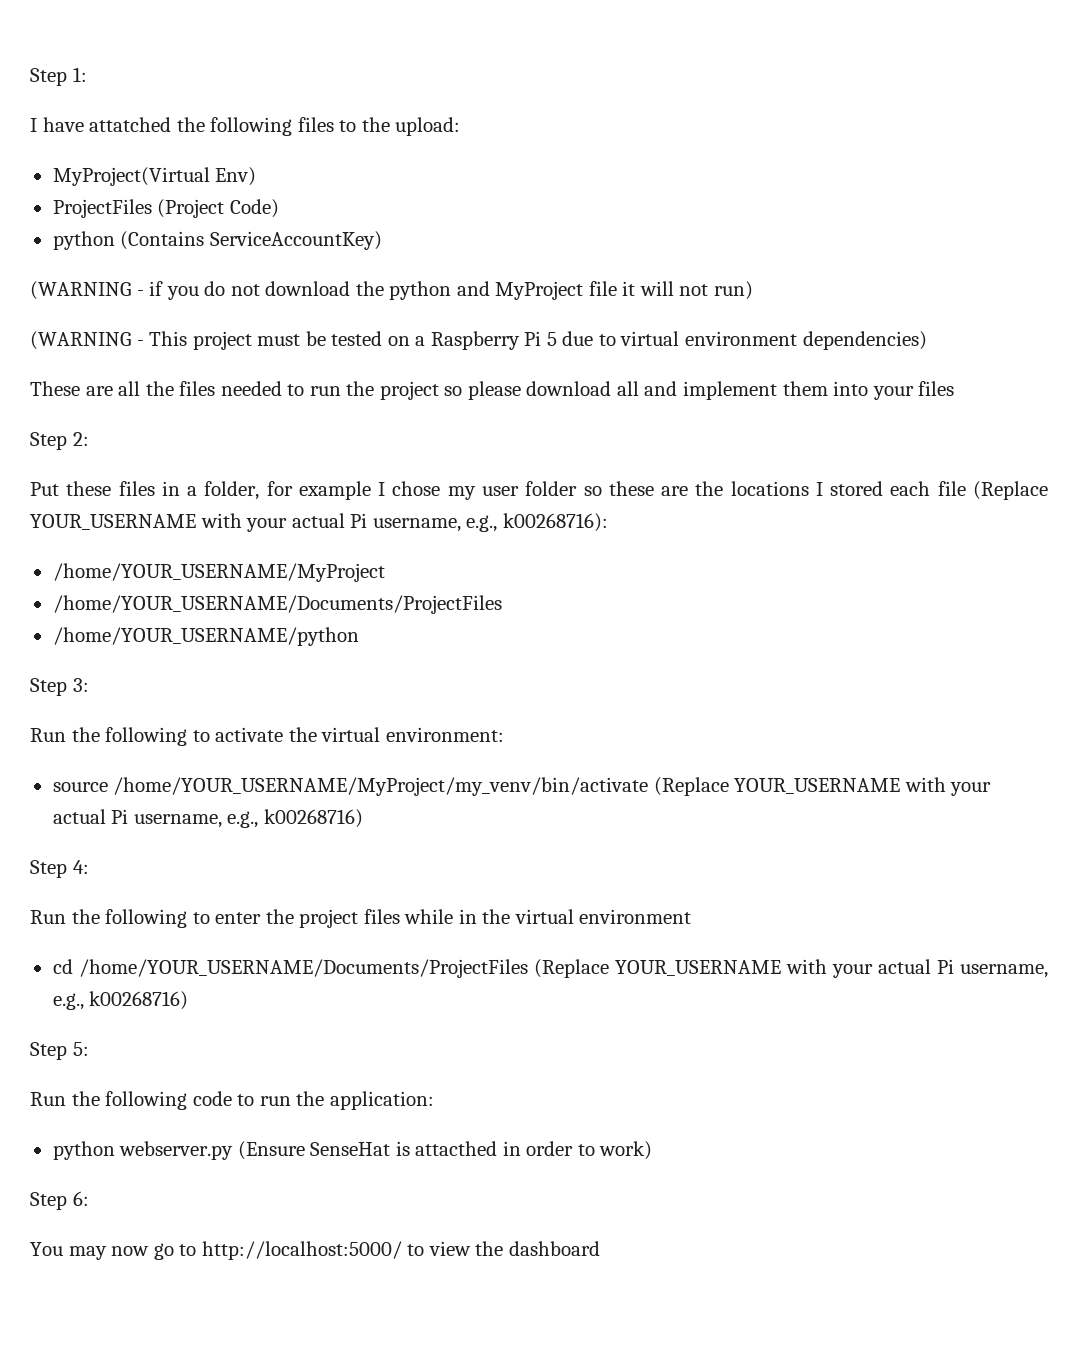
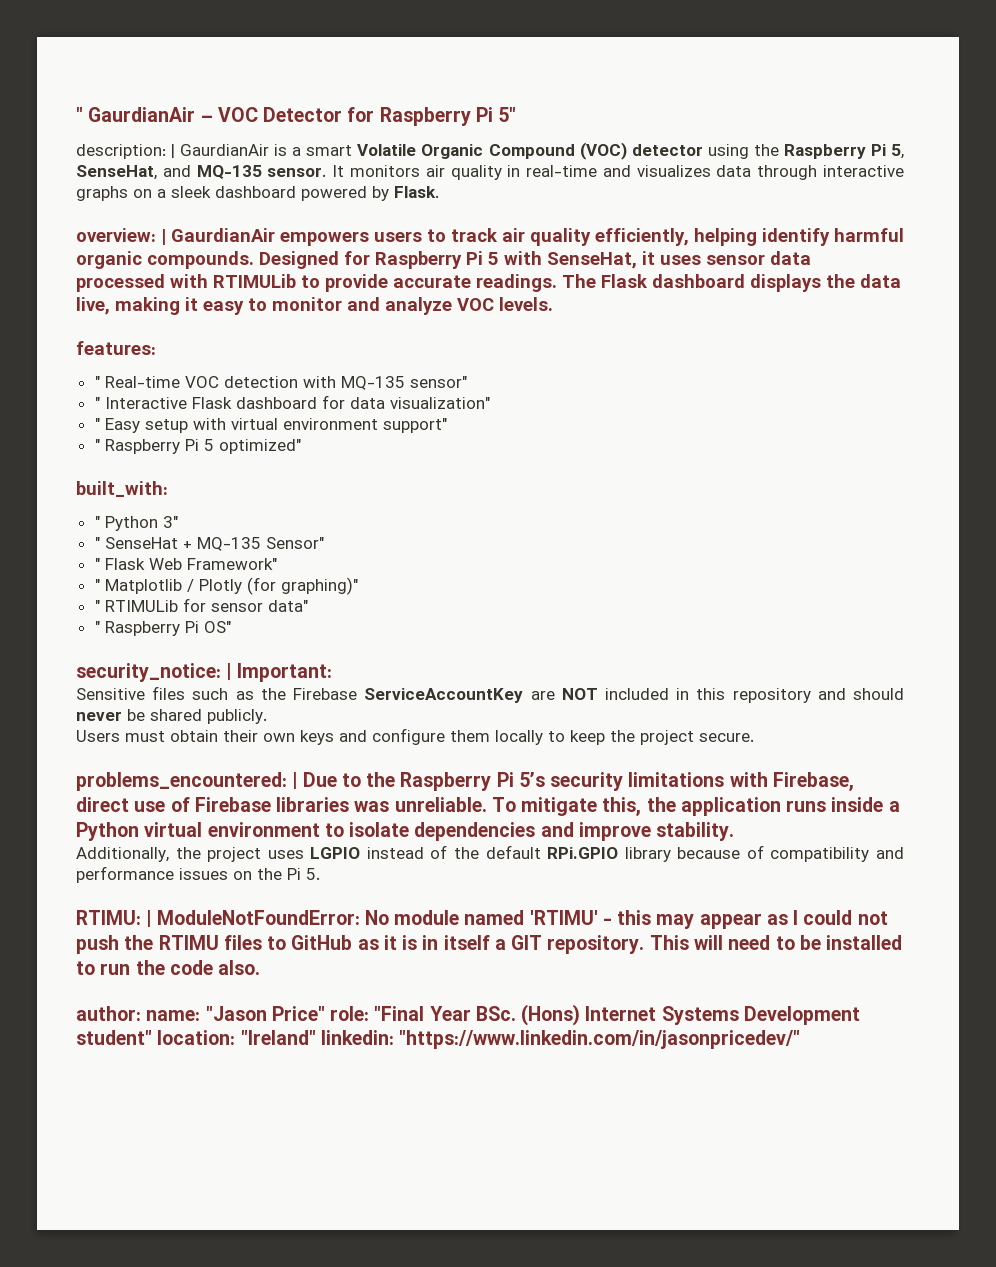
- Step 1:
- I have attatched the following files to the upload:
- MyProject(Virtual Env)
- ProjectFiles (Project Code)
- python (Contains ServiceAccountKey)
- (WARNING - if you do not download the python and MyProject file it will not run)
- (WARNING - This project must be tested on a Raspberry Pi 5 due to virtual environment dependencies)
- These are all the files needed to run the project so please download all and implement them into your files
- Step 2:
- Put these files in a folder, for example I chose my user folder so these are the locations I stored each file (Replace YOUR_USERNAME with your actual Pi username, e.g., k00268716):
- /home/YOUR_USERNAME/MyProject
- /home/YOUR_USERNAME/Documents/ProjectFiles
- /home/YOUR_USERNAME/python
- Step 3:
- Run the following to activate the virtual environment:
- source /home/YOUR_USERNAME/MyProject/my_venv/bin/activate (Replace YOUR_USERNAME with your actual Pi username, e.g., k00268716)
- Step 4:
- Run the following to enter the project files while in the virtual environment
- cd /home/YOUR_USERNAME/Documents/ProjectFiles (Replace YOUR_USERNAME with your actual Pi username, e.g., k00268716)
- Step 5:
- Run the following code to run the application:
- python webserver.py (Ensure SenseHat is attacthed in order to work)
- Step 6:
- You may now go to http://localhost:5000/ to view the dashboard
+ " GaurdianAir – VOC Detector for Raspberry Pi 5"
+ description: | GaurdianAir is a smart Volatile Organic Compound (VOC) detector using the Raspberry Pi 5, SenseHat, and MQ-135 sensor. It monitors air quality in real-time and visualizes data through interactive graphs on a sleek dashboard powered by Flask.
+ overview: | GaurdianAir empowers users to track air quality efficiently, helping identify harmful organic compounds. Designed for Raspberry Pi 5 with SenseHat, it uses sensor data processed with RTIMULib to provide accurate readings. The Flask dashboard displays the data live, making it easy to monitor and analyze VOC levels.
+ features:
+ " Real-time VOC detection with MQ-135 sensor"
+ " Interactive Flask dashboard for data visualization"
+ " Easy setup with virtual environment support"
+ " Raspberry Pi 5 optimized"
+ built_with:
+ " Python 3"
+ " SenseHat + MQ-135 Sensor"
+ " Flask Web Framework"
+ " Matplotlib / Plotly (for graphing)"
+ " RTIMULib for sensor data"
+ " Raspberry Pi OS"
+ security_notice: | Important:
+ Sensitive files such as the Firebase ServiceAccountKey are NOT included in this repository and should never be shared publicly.
+ Users must obtain their own keys and configure them locally to keep the project secure.
+ problems_encountered: | Due to the Raspberry Pi 5’s security limitations with Firebase, direct use of Firebase libraries was unreliable. To mitigate this, the application runs inside a Python virtual environment to isolate dependencies and improve stability.
+ Additionally, the project uses LGPIO instead of the default RPi.GPIO library because of compatibility and performance issues on the Pi 5.
+ RTIMU: | ModuleNotFoundError: No module named 'RTIMU' - this may appear as I could not push the RTIMU files to GitHub as it is in itself a GIT repository. This will need to be installed to run the code also.
+ author: name: "Jason Price" role: "Final Year BSc. (Hons) Internet Systems Development student" location: "Ireland" linkedin: "https://www.linkedin.com/in/jasonpricedev/"

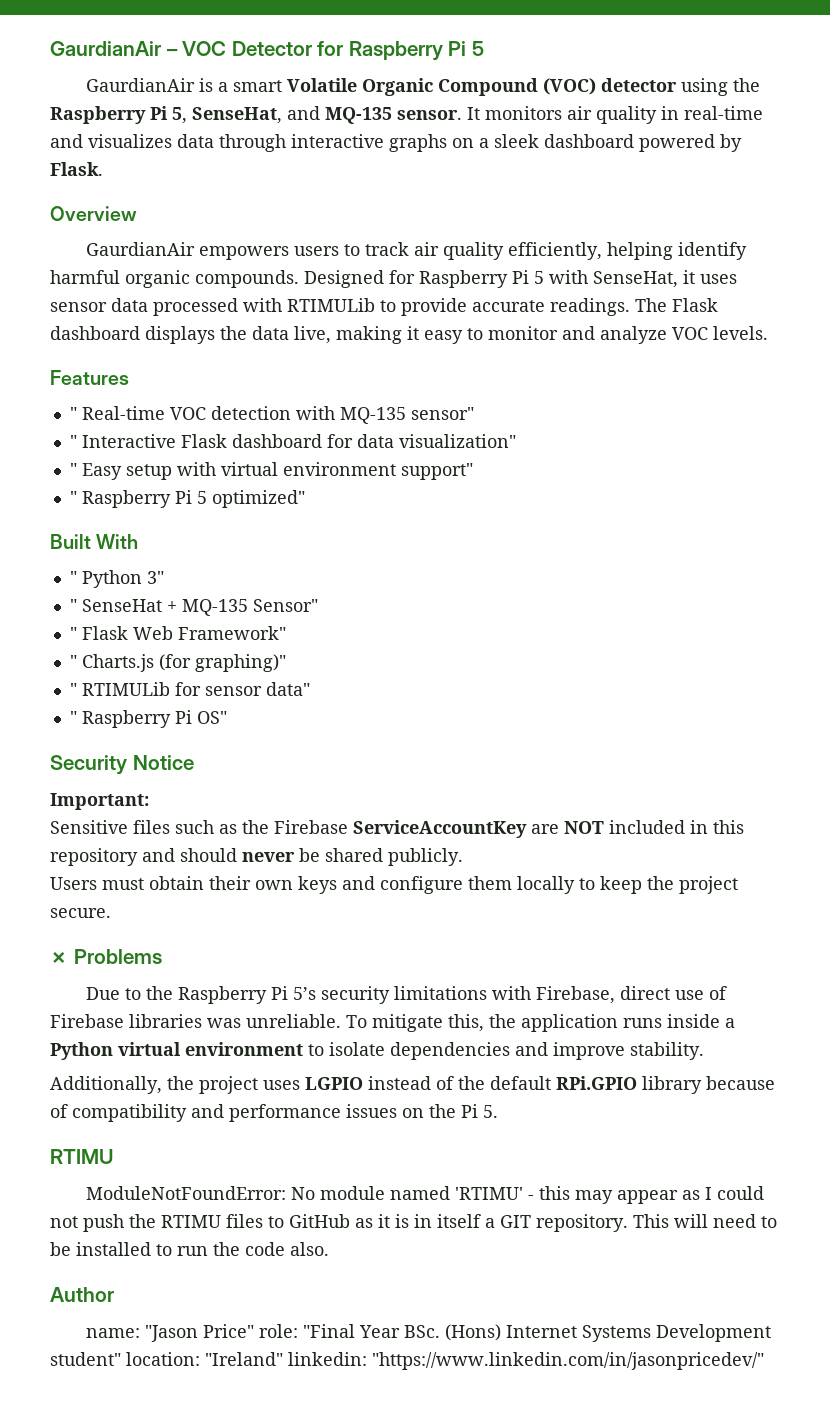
- " GaurdianAir – VOC Detector for Raspberry Pi 5"
- description: | GaurdianAir is a smart Volatile Organic Compound (VOC) detector using the Raspberry Pi 5, SenseHat, and MQ-135 sensor.
+ GaurdianAir – VOC Detector for Raspberry Pi 5
+ GaurdianAir is a smart Volatile Organic Compound (VOC) detector using the Raspberry Pi 5, SenseHat, and MQ-135 sensor.
- overview: | GaurdianAir empowers users to track air quality efficiently, helping identify harmful organic compounds.
+ Overview
+ GaurdianAir empowers users to track air quality efficiently, helping identify harmful organic compounds.
- features:
+ Features
- built_with:
+ Built With
- " Matplotlib / Plotly (for graphing)"
+ " Charts.js (for graphing)"
- security_notice: | Important:
+ Security Notice
+ Important:
- problems_encountered: | Due to the Raspberry Pi 5’s security limitations with Firebase, direct use of Firebase libraries was unreliable.
+ ✗ Problems
+ Due to the Raspberry Pi 5’s security limitations with Firebase, direct use of Firebase libraries was unreliable.
  Additionally, the project uses LGPIO instead of the default RPi.GPIO library because of compatibility and performance issues on the Pi 5.
- RTIMU: | ModuleNotFoundError: No module named 'RTIMU' - this may appear as I could not push the RTIMU files to GitHub as it is in itself a GIT repository.
+ RTIMU
+ ModuleNotFoundError: No module named 'RTIMU' - this may appear as I could not push the RTIMU files to GitHub as it is in itself a GIT repository.
- author: name: "Jason Price" role: "Final Year BSc. (Hons) Internet Systems Development student" location: "Ireland" linkedin: "https://www.linkedin.com/in/jasonpricedev/"
+ Author
+ name: "Jason Price" role: "Final Year BSc. (Hons) Internet Systems Development student" location: "Ireland" linkedin: "https://www.linkedin.com/in/jasonpricedev/"

